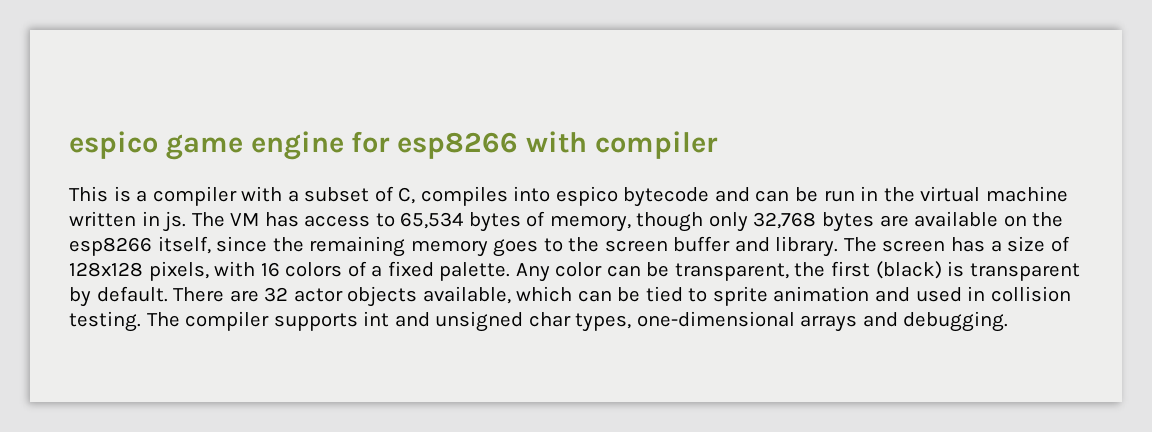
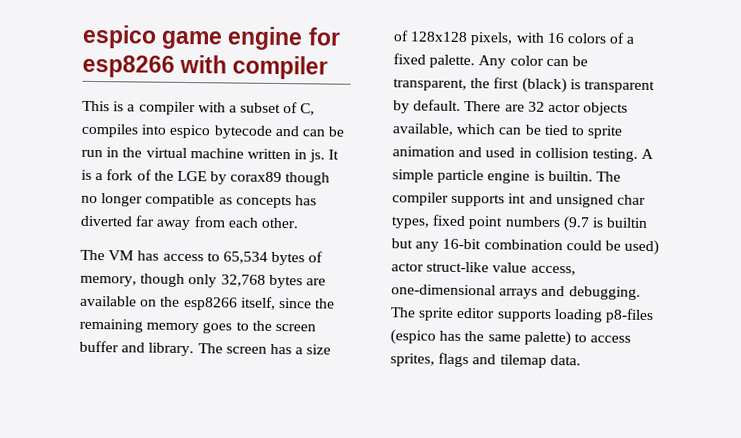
- This is a compiler with a subset of C, compiles into espico bytecode and can be run in the virtual machine written in js. The VM has access to 65,534 bytes of memory, though only 32,768 bytes are available on the esp8266 itself, since the remaining memory goes to the screen buffer and library.
+ This is a compiler with a subset of C, compiles into espico bytecode and can be run in the virtual machine written in js. It is a fork of the LGE by corax89 though no longer compatible as concepts has diverted far away from each other.
+ The VM has access to 65,534 bytes of memory, though only 32,768 bytes are available on the esp8266 itself, since the remaining memory goes to the screen buffer and library.
+ A simple particle engine is builtin.
- The compiler supports int and unsigned char types, one-dimensional arrays and debugging.
+ The compiler supports int and unsigned char types, fixed point numbers (9.7 is builtin but any 16-bit combination could be used) actor struct-like value access, one-dimensional arrays and debugging. The sprite editor supports loading p8-files (espico has the same palette) to access sprites, flags and tilemap data.

